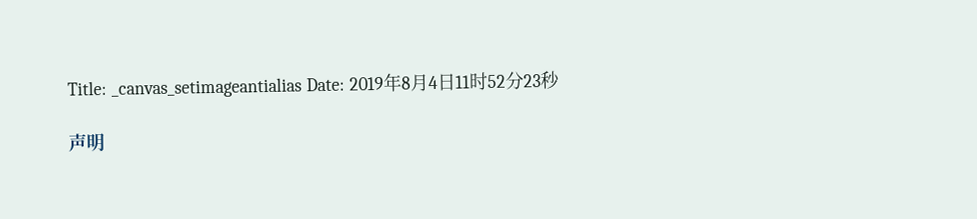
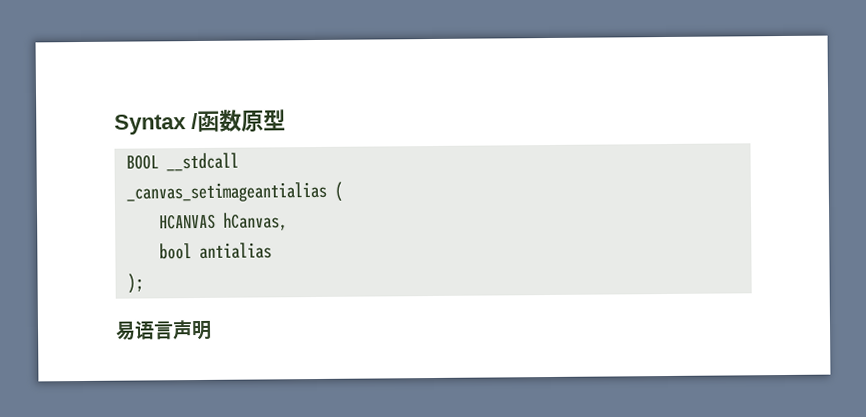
- Title: _canvas_setimageantialias Date: 2019年8月4日11时52分23秒
- 声明
+ Syntax /函数原型
+ BOOL __stdcall
+ _canvas_setimageantialias (
+ HCANVAS hCanvas,
+ bool antialias
+ );
+ 易语言声明

